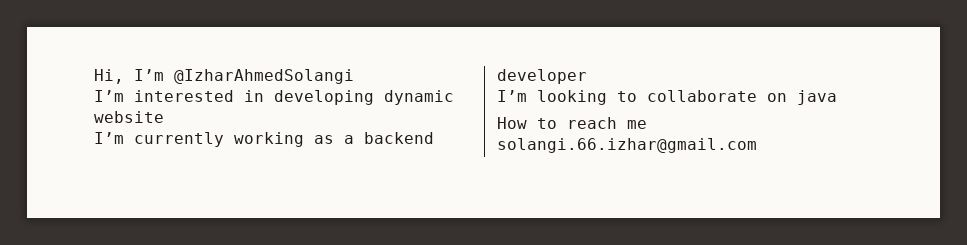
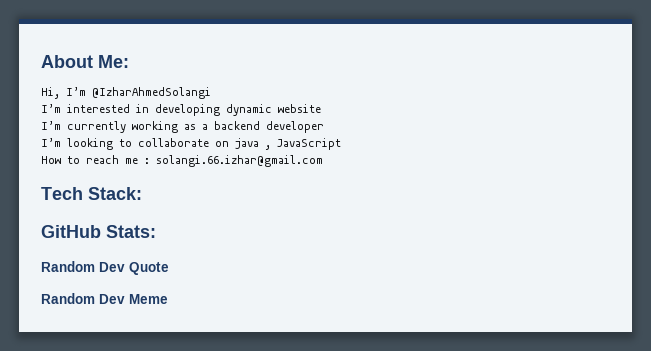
+ About Me:
- I’m looking to collaborate on java
+ I’m looking to collaborate on java , JavaScript
- How to reach me solangi.66.izhar@gmail.com
+ How to reach me : solangi.66.izhar@gmail.com
+ Tech Stack:
+ GitHub Stats:
+ Random Dev Quote
+ Random Dev Meme

